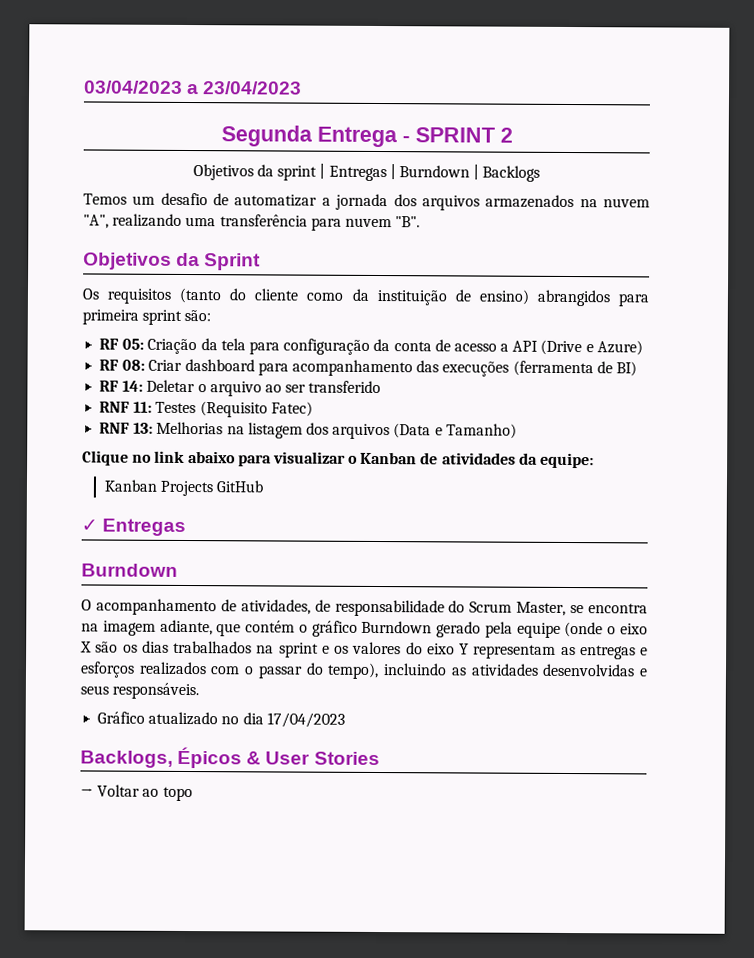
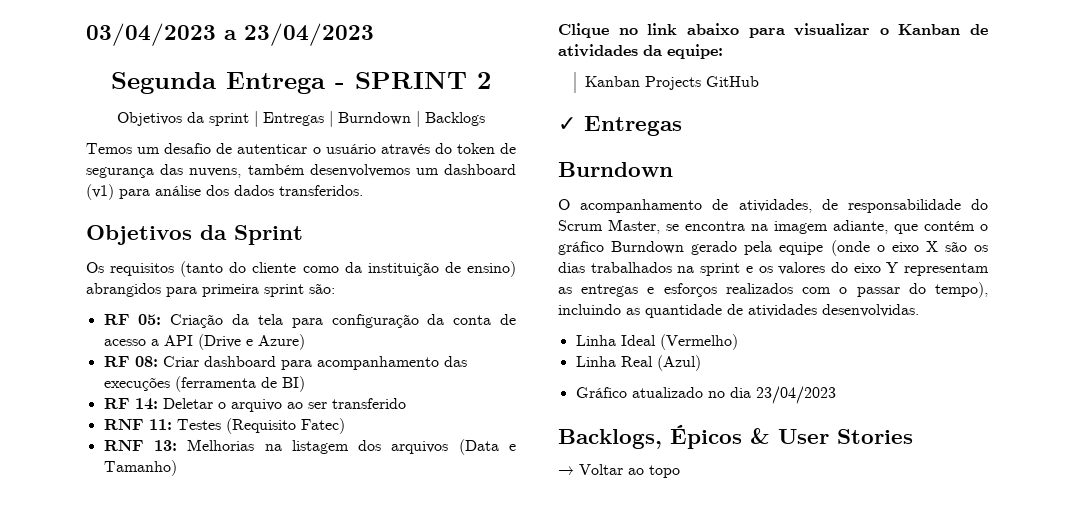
- Temos um desafio de automatizar a jornada dos arquivos armazenados na nuvem "A", realizando uma transferência para nuvem "B".
+ Temos um desafio de autenticar o usuário através do token de segurança das nuvens, também desenvolvemos um dashboard (v1) para análise dos dados transferidos.
- O acompanhamento de atividades, de responsabilidade do Scrum Master, se encontra na imagem adiante, que contém o gráfico Burndown gerado pela equipe (onde o eixo X são os dias trabalhados na sprint e os valores do eixo Y representam as entregas e esforços realizados com o passar do tempo), incluindo as atividades desenvolvidas e seus responsáveis.
+ O acompanhamento de atividades, de responsabilidade do Scrum Master, se encontra na imagem adiante, que contém o gráfico Burndown gerado pela equipe (onde o eixo X são os dias trabalhados na sprint e os valores do eixo Y representam as entregas e esforços realizados com o passar do tempo), incluindo as quantidade de atividades desenvolvidas.
+ Linha Ideal (Vermelho)
+ Linha Real (Azul)
- Gráfico atualizado no dia 17/04/2023
+ Gráfico atualizado no dia 23/04/2023

